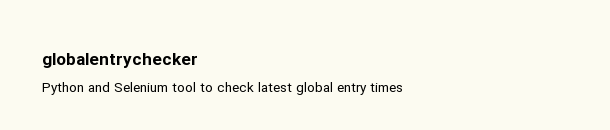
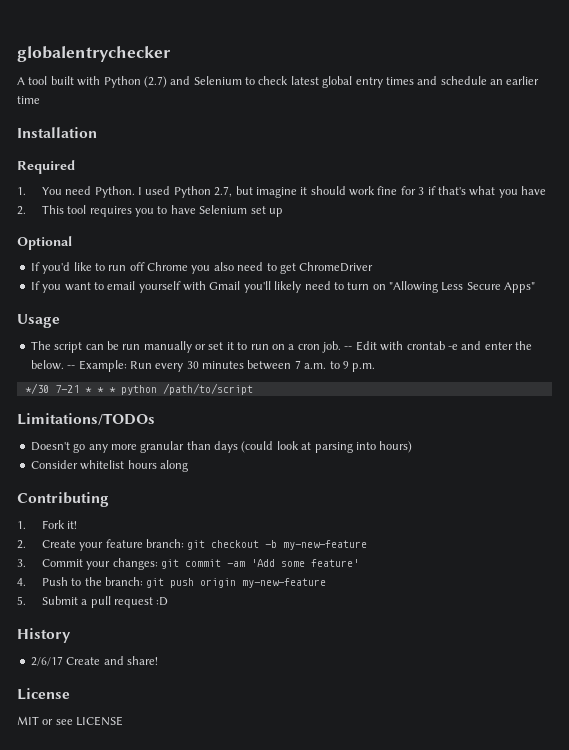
- Python and Selenium tool to check latest global entry times
+ A tool built with Python (2.7) and Selenium to check latest global entry times and schedule an earlier time
+ Installation
+ Required
+ 1. You need Python. I used Python 2.7, but imagine it should work fine for 3 if that's what you have
+ 2. This tool requires you to have Selenium set up
+ Optional
+ If you'd like to run off Chrome you also need to get ChromeDriver
+ If you want to email yourself with Gmail you'll likely need to turn on "Allowing Less Secure Apps"
+ Usage
+ The script can be run manually or set it to run on a cron job. -- Edit with crontab -e and enter the below. -- Example: Run every 30 minutes between 7 a.m. to 9 p.m.
+ */30 7-21 * * * python /path/to/script
+ Limitations/TODOs
+ Doesn't go any more granular than days (could look at parsing into hours)
+ Consider whitelist hours along
+ Contributing
+ 1. Fork it!
+ 2. Create your feature branch: git checkout -b my-new-feature
+ 3. Commit your changes: git commit -am 'Add some feature'
+ 4. Push to the branch: git push origin my-new-feature
+ 5. Submit a pull request :D
+ History
+ 2/6/17 Create and share!
+ License
+ MIT or see LICENSE

